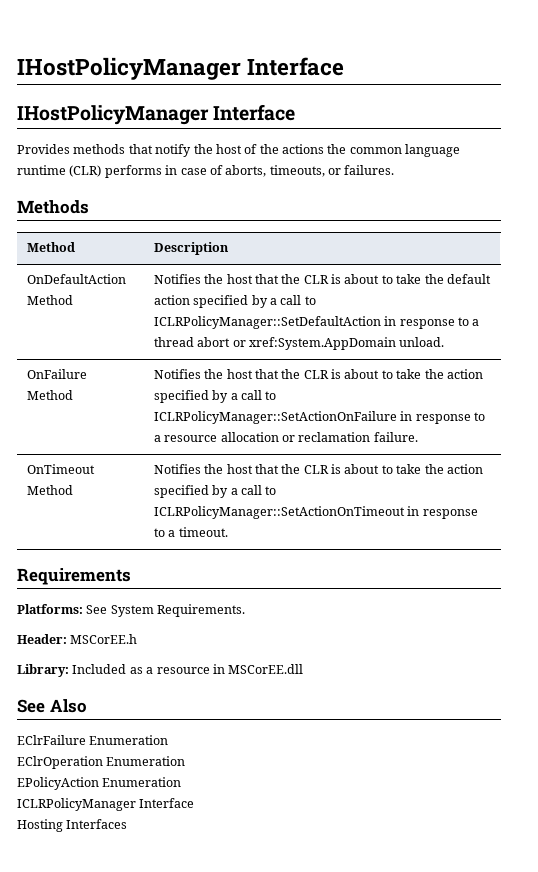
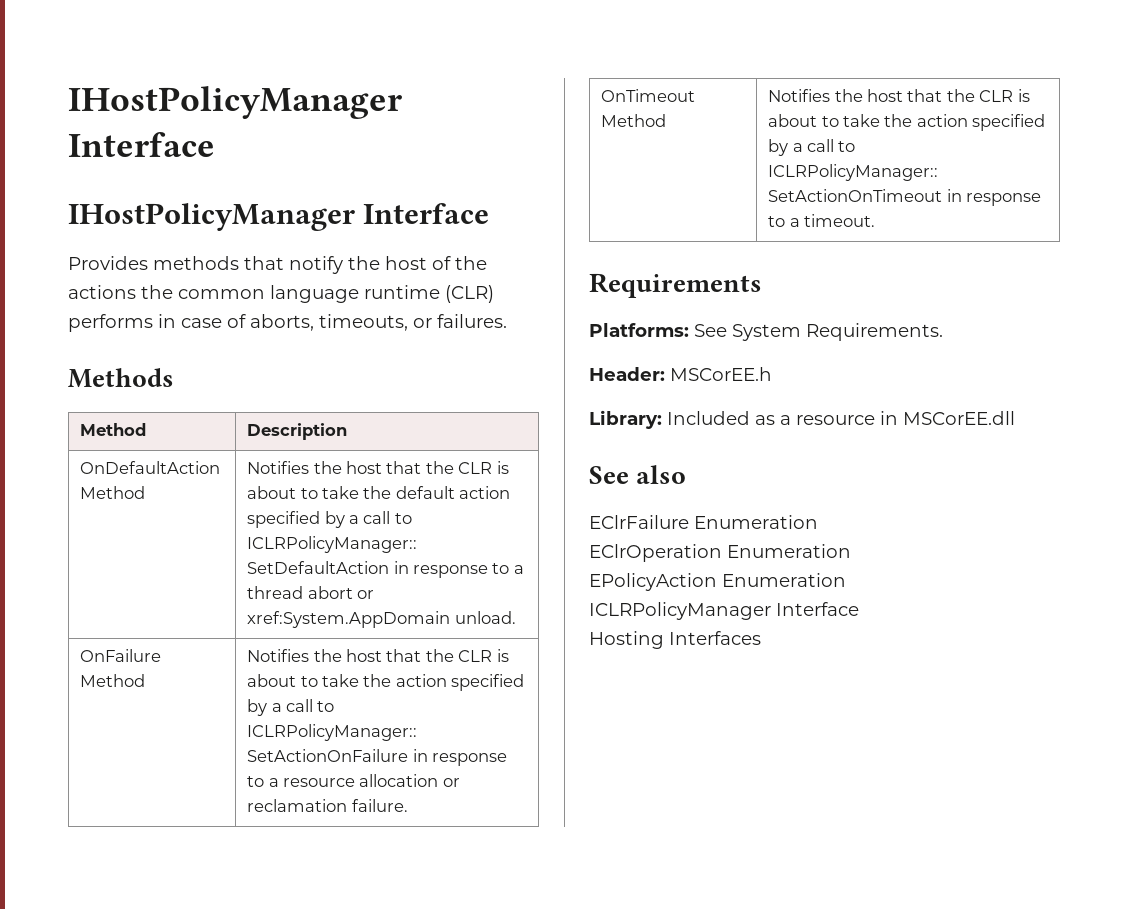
- See Also
+ See also

